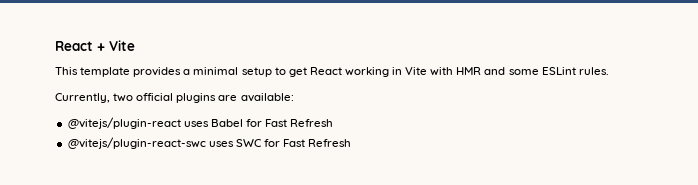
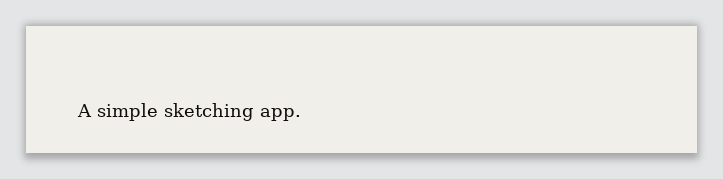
- React + Vite
- This template provides a minimal setup to get React working in Vite with HMR and some ESLint rules.
- Currently, two official plugins are available:
- @vitejs/plugin-react uses Babel for Fast Refresh
- @vitejs/plugin-react-swc uses SWC for Fast Refresh
+ A simple sketching app.

